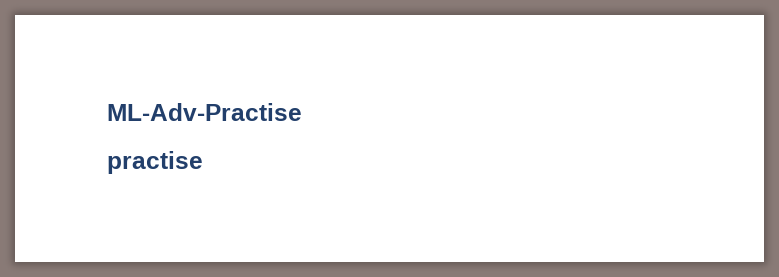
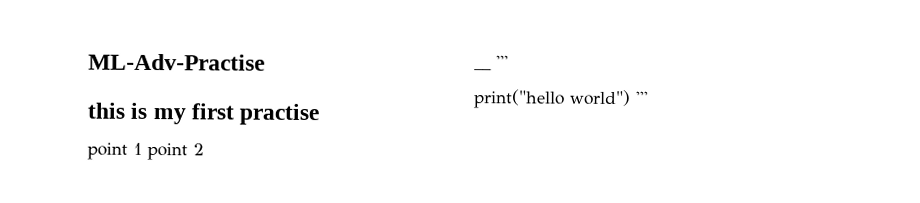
- practise
+ this is my first practise
+ point 1 point 2
+ __ '''
+ print("hello world") '''

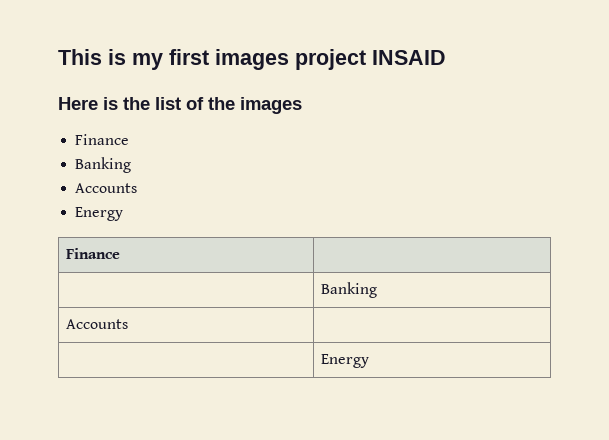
- ML-Adv-Practise
- this is my first practise
- point 1 point 2
- __ '''
- print("hello world") '''
+ This is my first images project INSAID
+ Here is the list of the images
+ Finance
+ Banking
+ Accounts
+ Energy
+ Finance |
+ | Banking
+ Accounts |
+ | Energy

